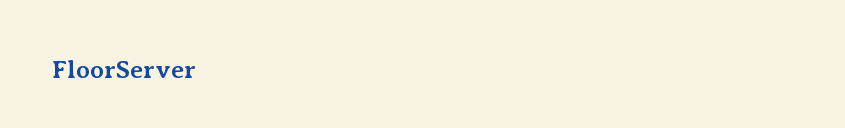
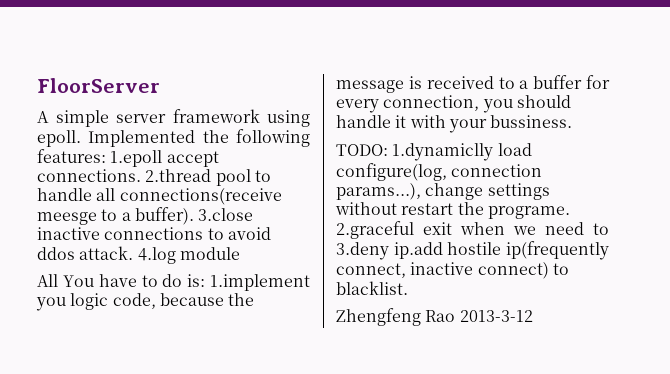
+ A simple server framework using epoll. Implemented the following features: 1.epoll accept connections. 2.thread pool to handle all connections(receive meesge to a buffer). 3.close inactive connections to avoid ddos attack. 4.log module
+ All You have to do is: 1.implement you logic code, because the message is received to a buffer for every connection, you should handle it with your bussiness.
+ TODO: 1.dynamiclly load configure(log, connection params...), change settings without restart the programe. 2.graceful exit when we need to 3.deny ip.add hostile ip(frequently connect, inactive connect) to blacklist.
+ Zhengfeng Rao 2013-3-12

